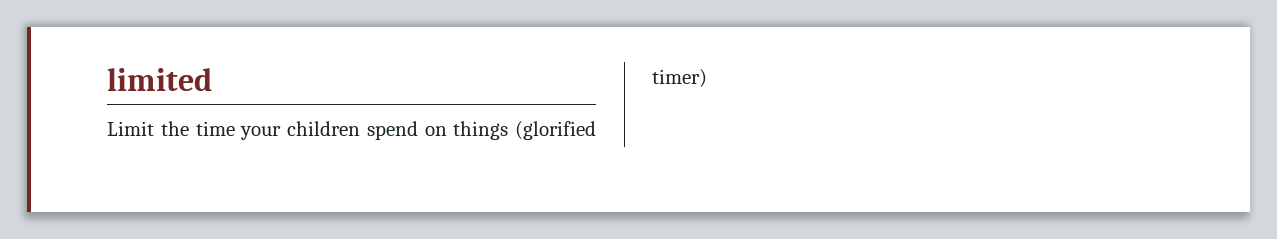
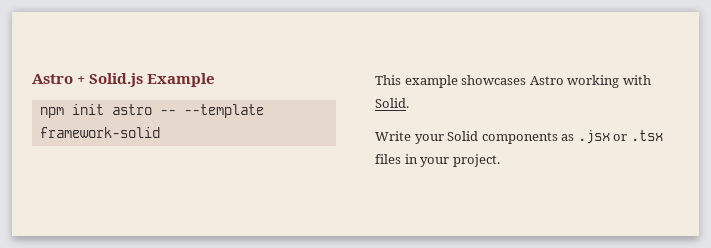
- limited
- Limit the time your children spend on things (glorified timer)
+ Astro + Solid.js Example
+ npm init astro -- --template framework-solid
+ This example showcases Astro working with Solid.
+ Write your Solid components as .jsx or .tsx files in your project.

